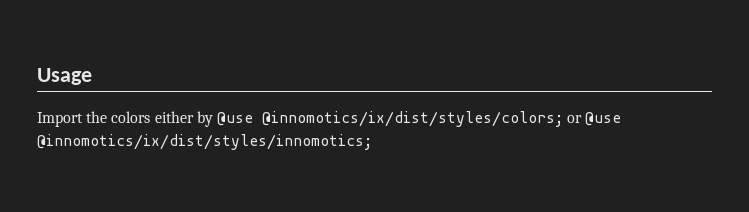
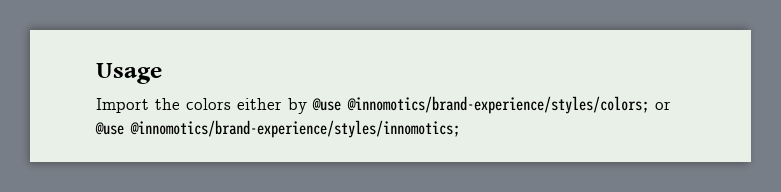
- Import the colors either by @use @innomotics/ix/dist/styles/colors; or @use @innomotics/ix/dist/styles/innomotics;
+ Import the colors either by @use @innomotics/brand-experience/styles/colors; or @use @innomotics/brand-experience/styles/innomotics;

